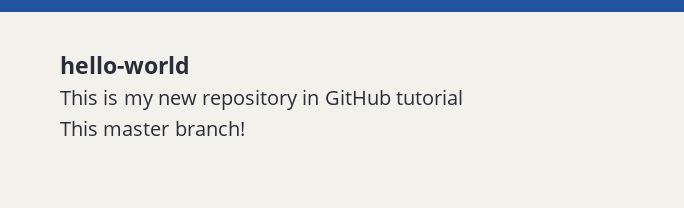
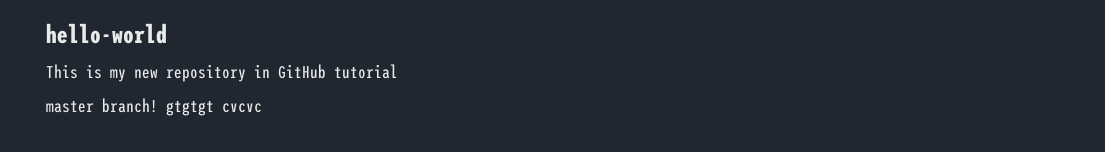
- This master branch!
+ master branch! gtgtgt cvcvc

